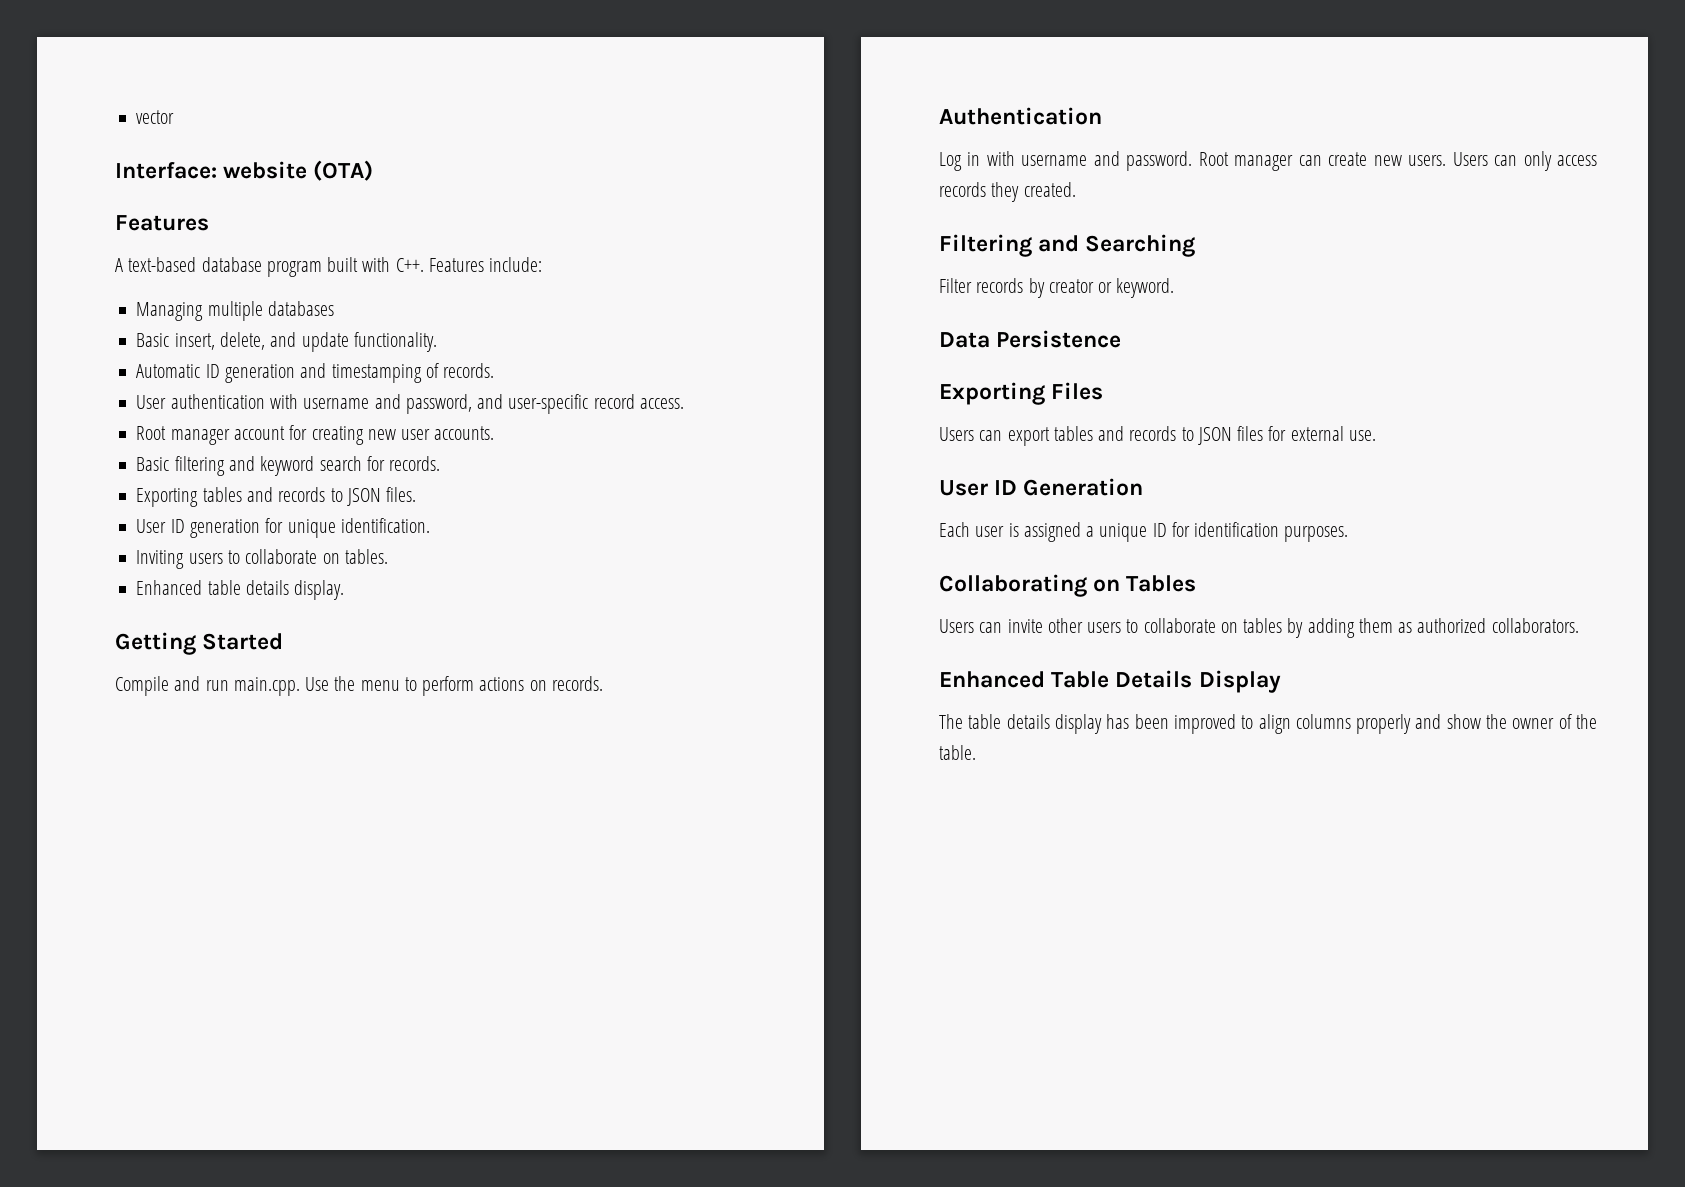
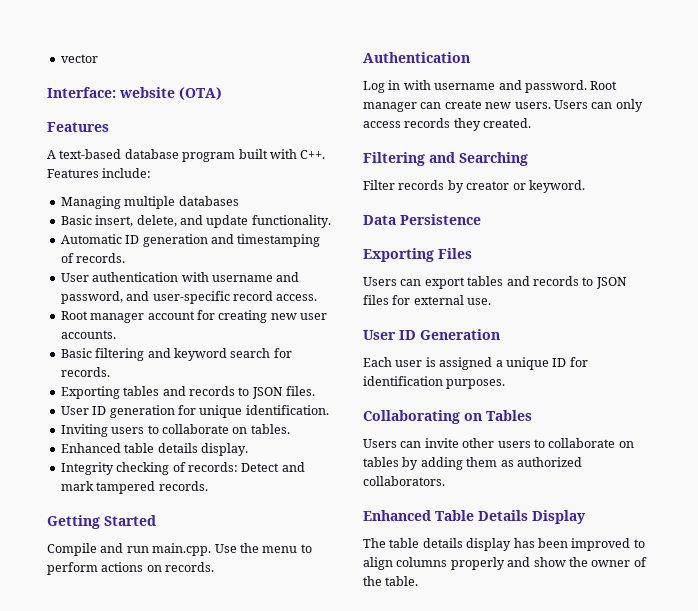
+ Integrity checking of records: Detect and mark tampered records.

